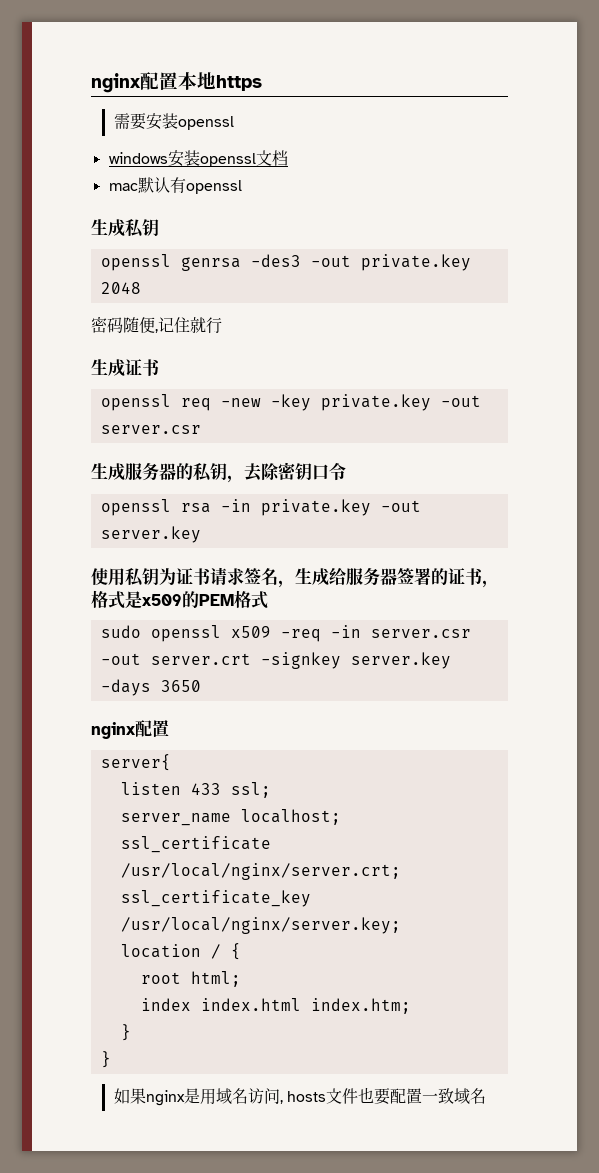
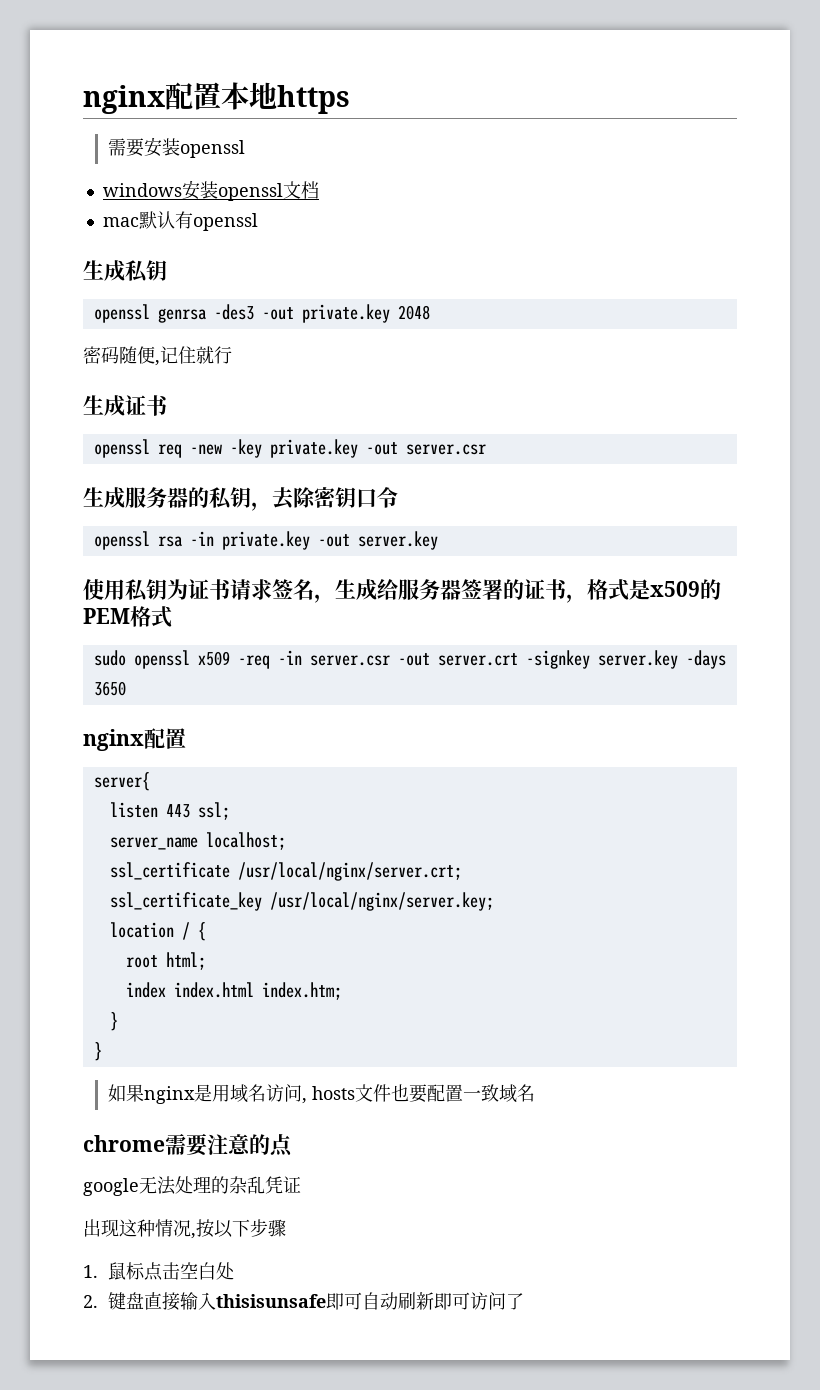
- listen 433 ssl;
+ listen 443 ssl;
+ chrome需要注意的点
+ google无法处理的杂乱凭证
+ 出现这种情况,按以下步骤
+ 1.鼠标点击空白处
+ 2.键盘直接输入thisisunsafe即可自动刷新即可访问了

